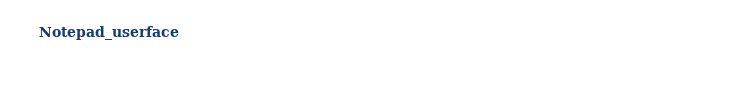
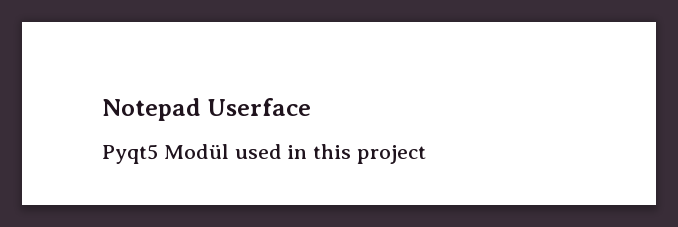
- Notepad_userface
+ Notepad Userface
+ Pyqt5 Modül used in this project

